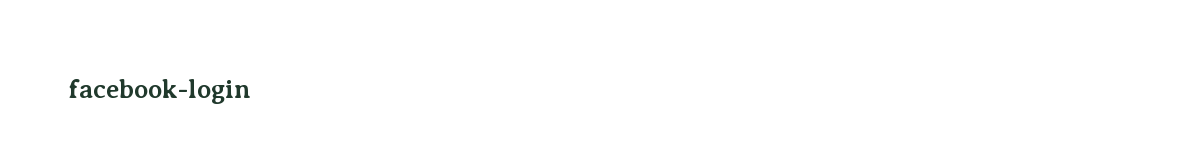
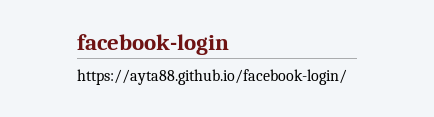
+ https://ayta88.github.io/facebook-login/

